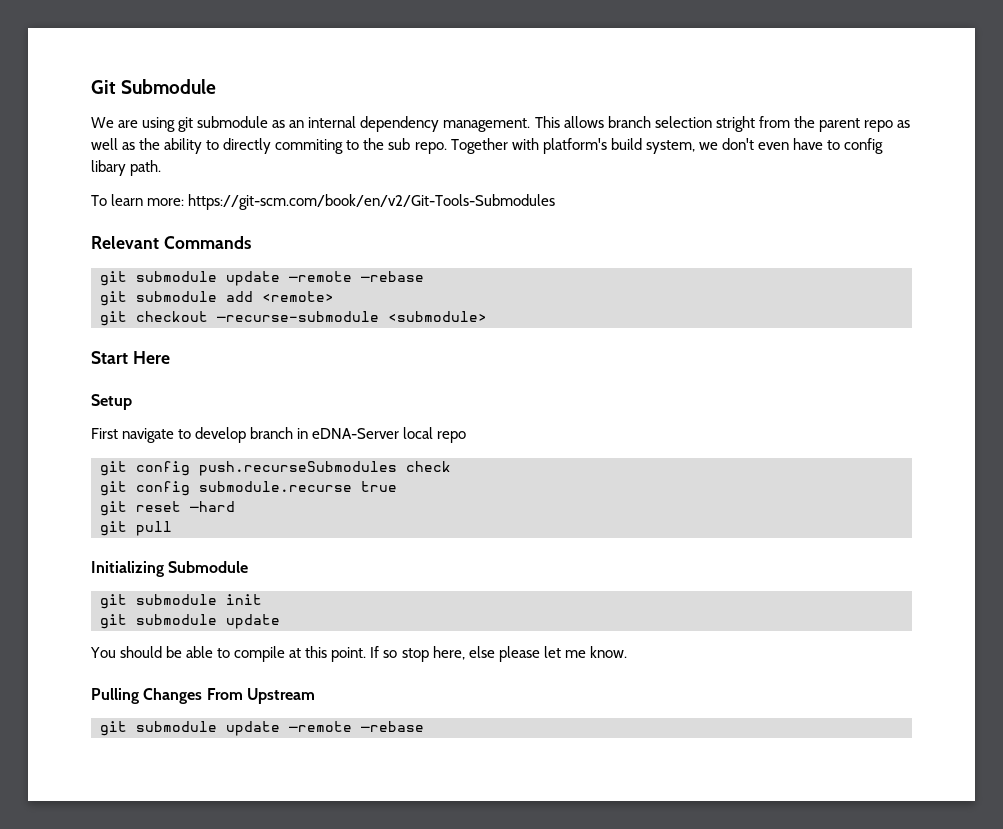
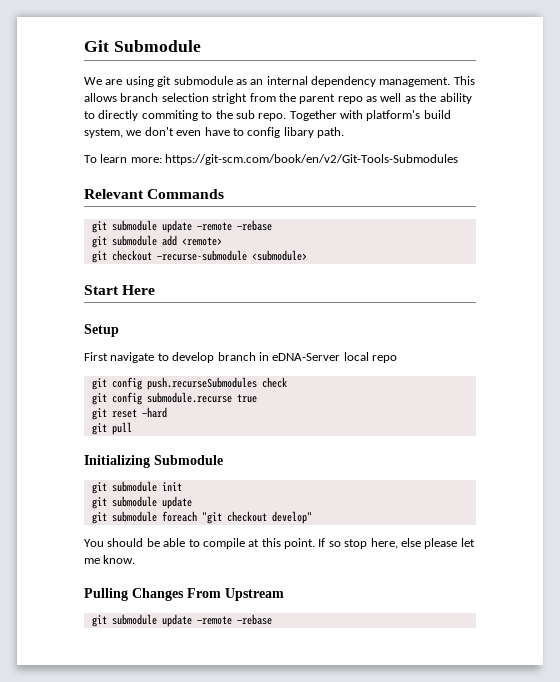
+ git submodule foreach "git checkout develop"

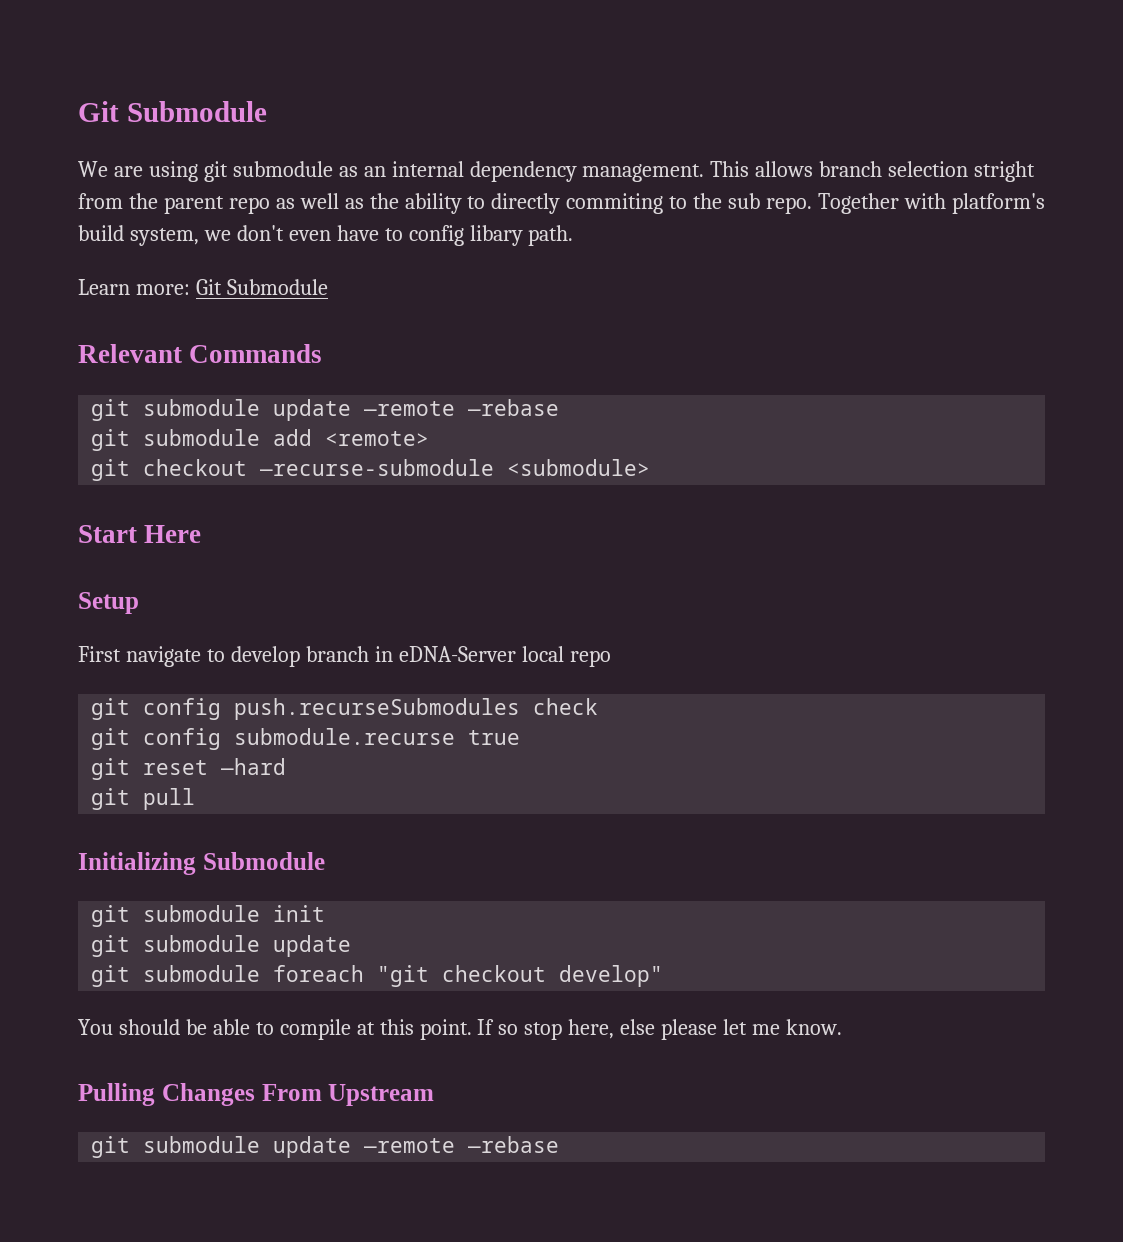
- To learn more: https://git-scm.com/book/en/v2/Git-Tools-Submodules
+ Learn more: Git Submodule

